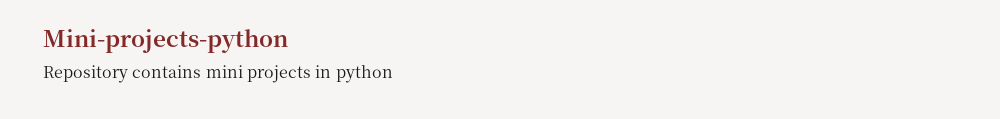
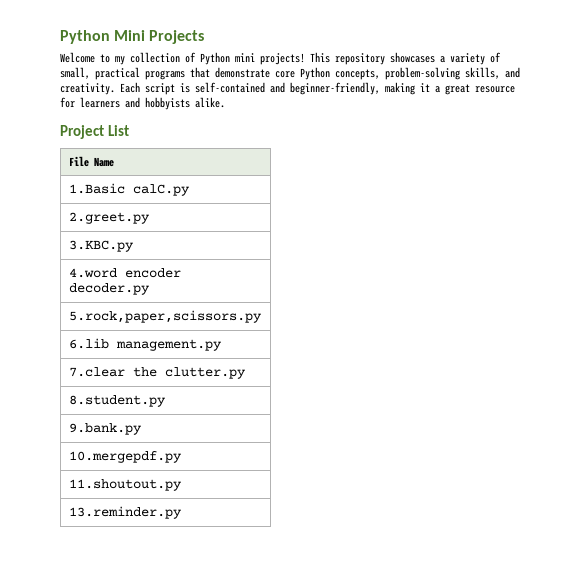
- Mini-projects-python
- Repository contains mini projects in python
+ Python Mini Projects
+ Welcome to my collection of Python mini projects! This repository showcases a variety of small, practical programs that demonstrate core Python concepts, problem-solving skills, and creativity. Each script is self-contained and beginner-friendly, making it a great resource for learners and hobbyists alike.
+ Project List
+ File Name
+ 1.Basic calC.py
+ 2.greet.py
+ 3.KBC.py
+ 4.word encoder decoder.py
+ 5.rock,paper,scissors.py
+ 6.lib management.py
+ 7.clear the clutter.py
+ 8.student.py
+ 9.bank.py
+ 10.mergepdf.py
+ 11.shoutout.py
+ 13.reminder.py

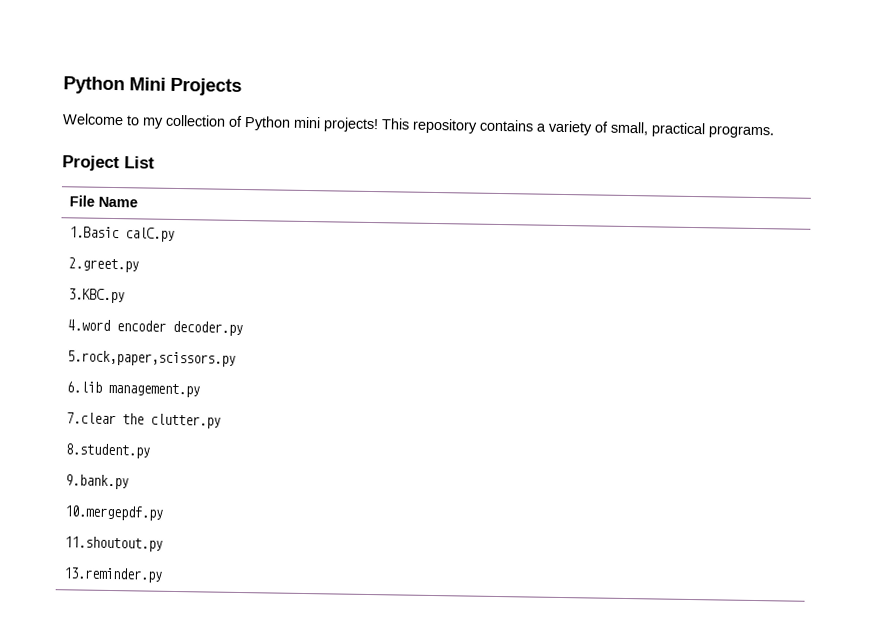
- This repository showcases a variety of small, practical programs that demonstrate core Python concepts, problem-solving skills, and creativity. Each script is self-contained and beginner-friendly, making it a great resource for learners and hobbyists alike.
+ This repository contains a variety of small, practical programs.

